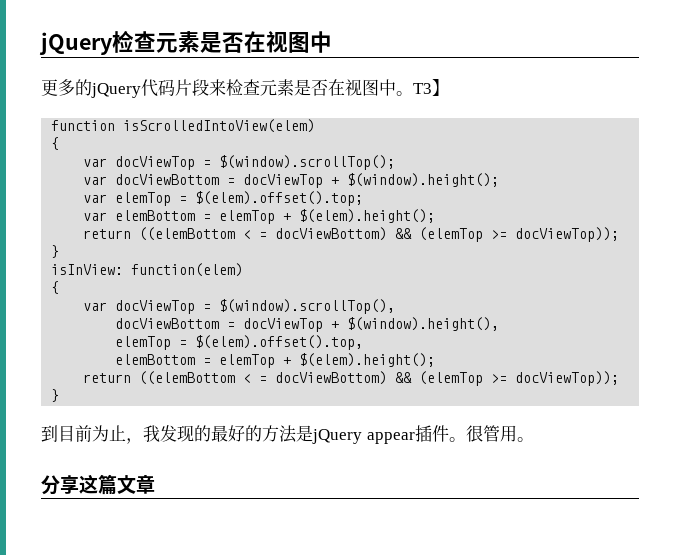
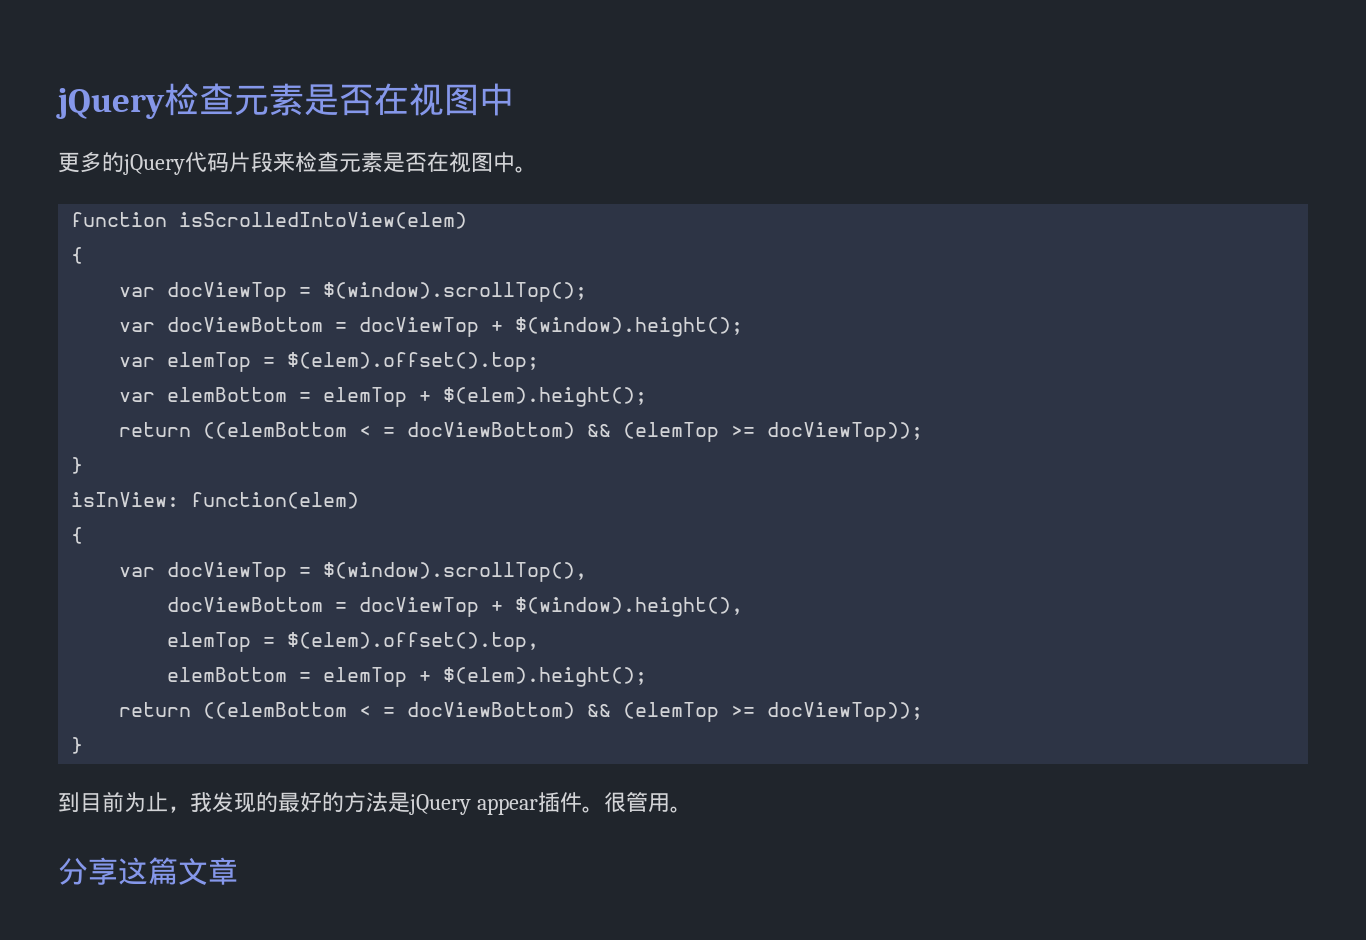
- T3】

